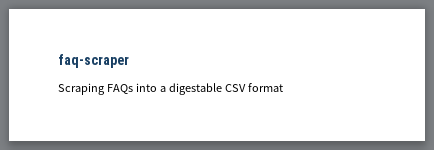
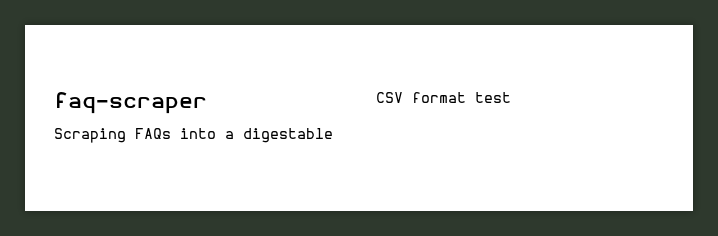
- Scraping FAQs into a digestable CSV format
+ Scraping FAQs into a digestable CSV format test

